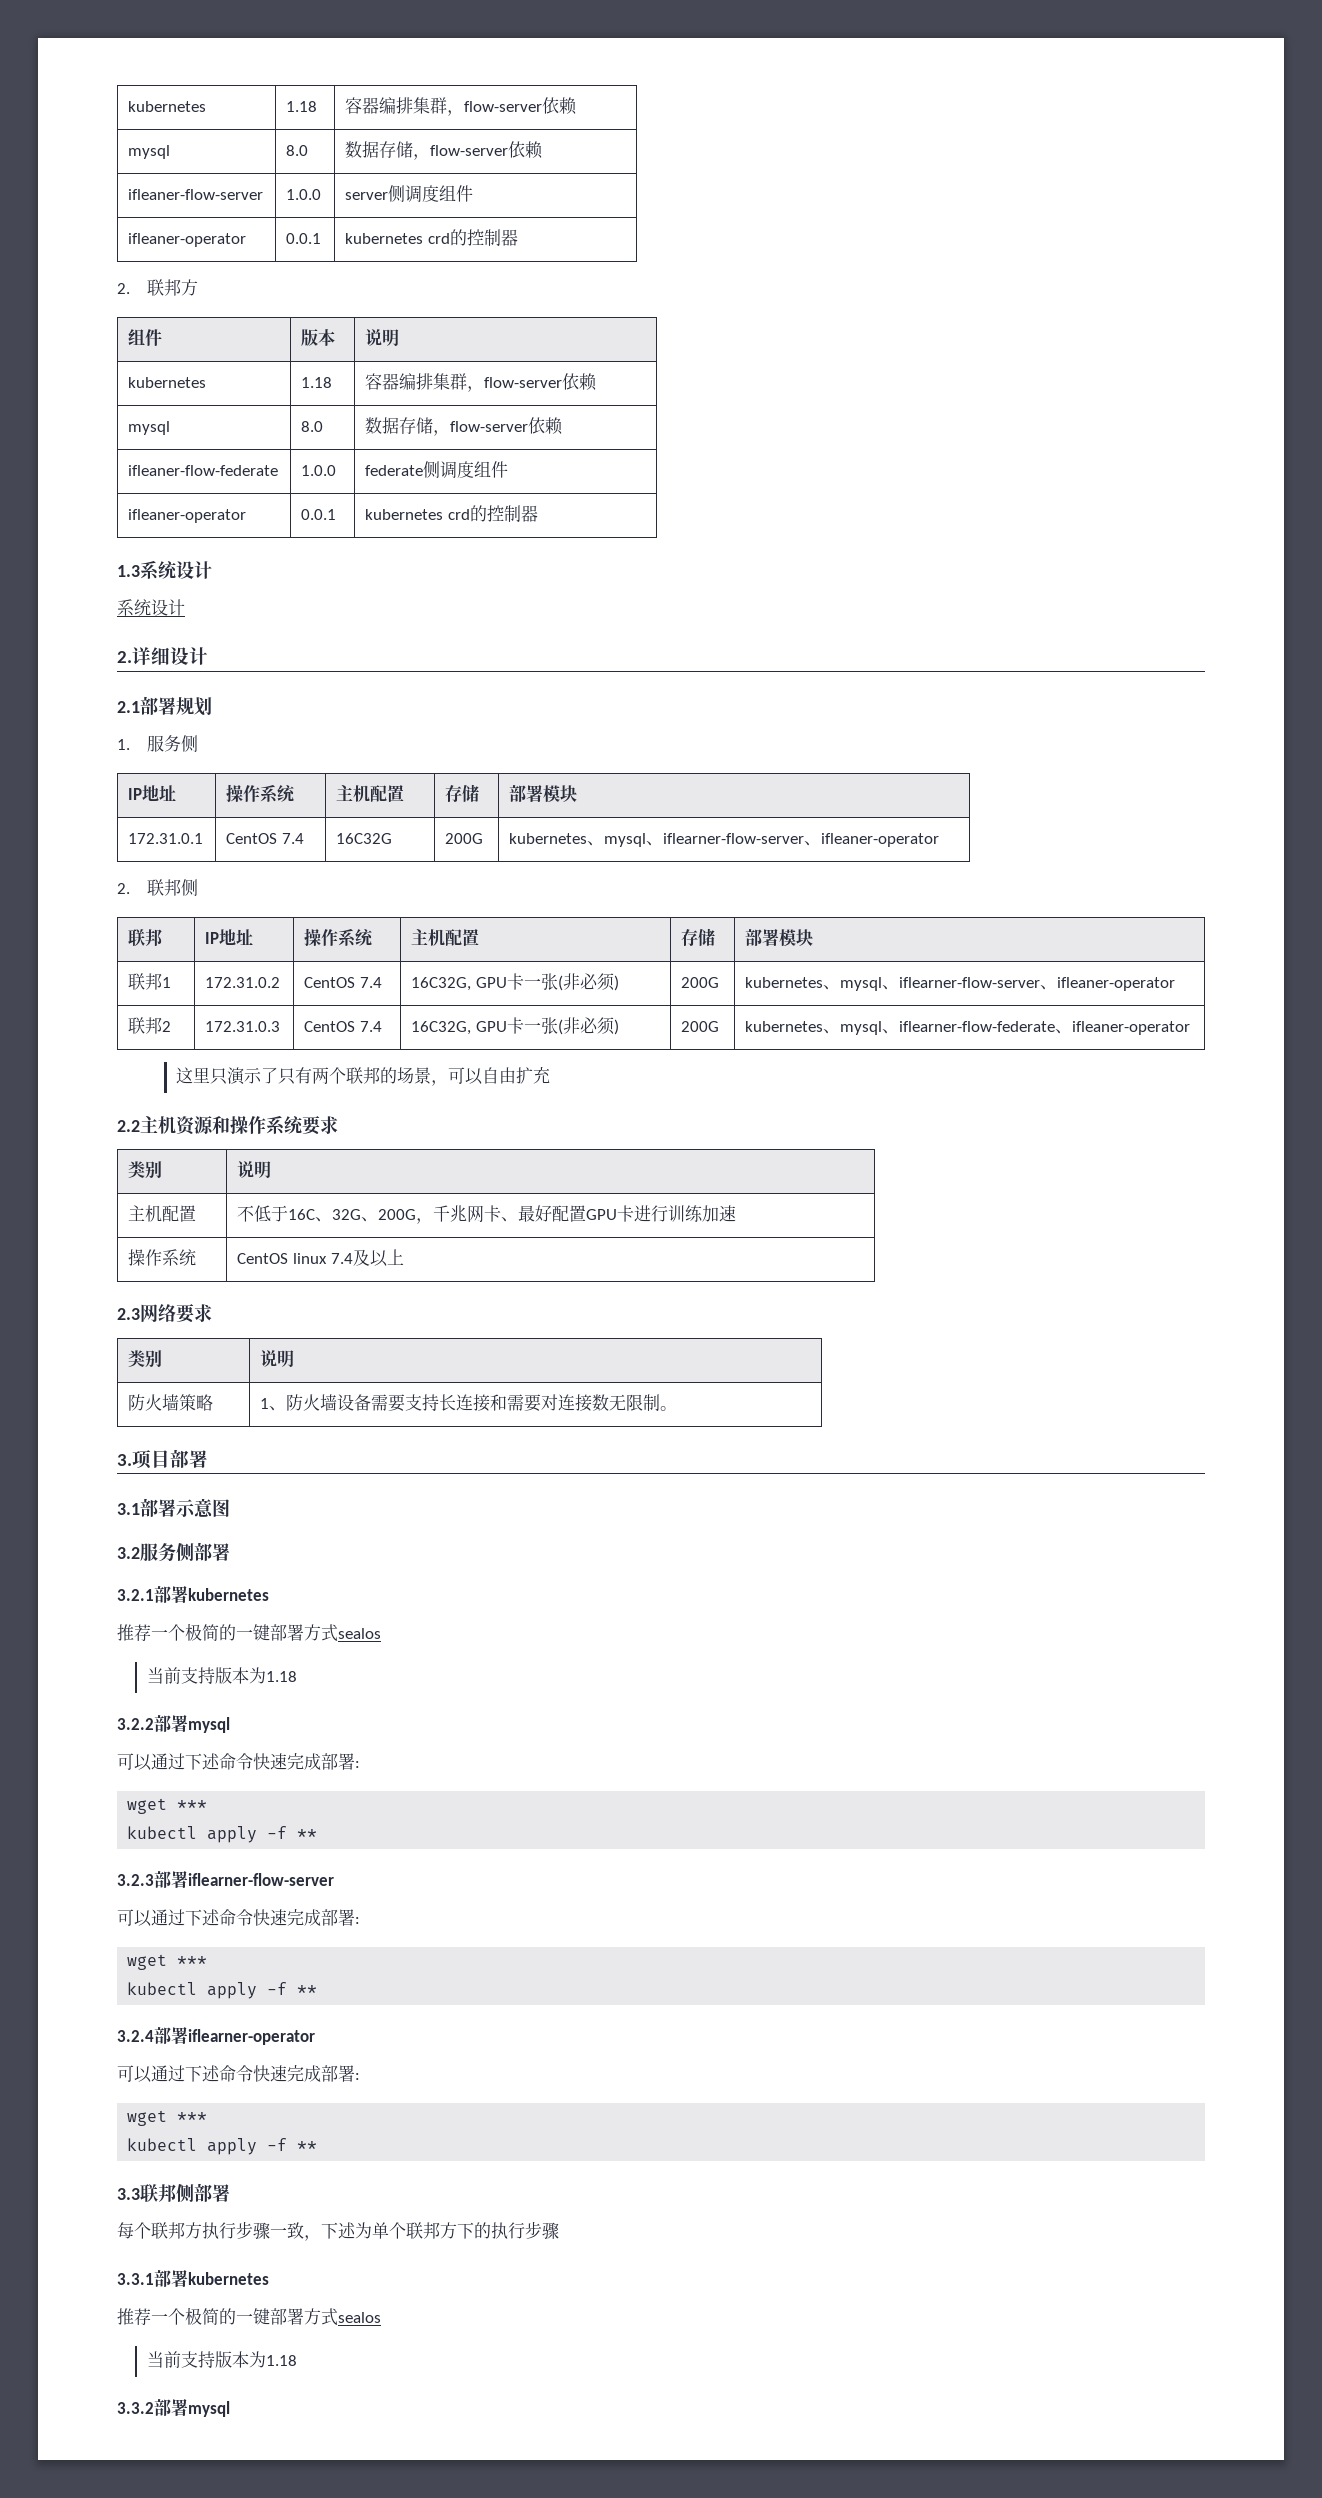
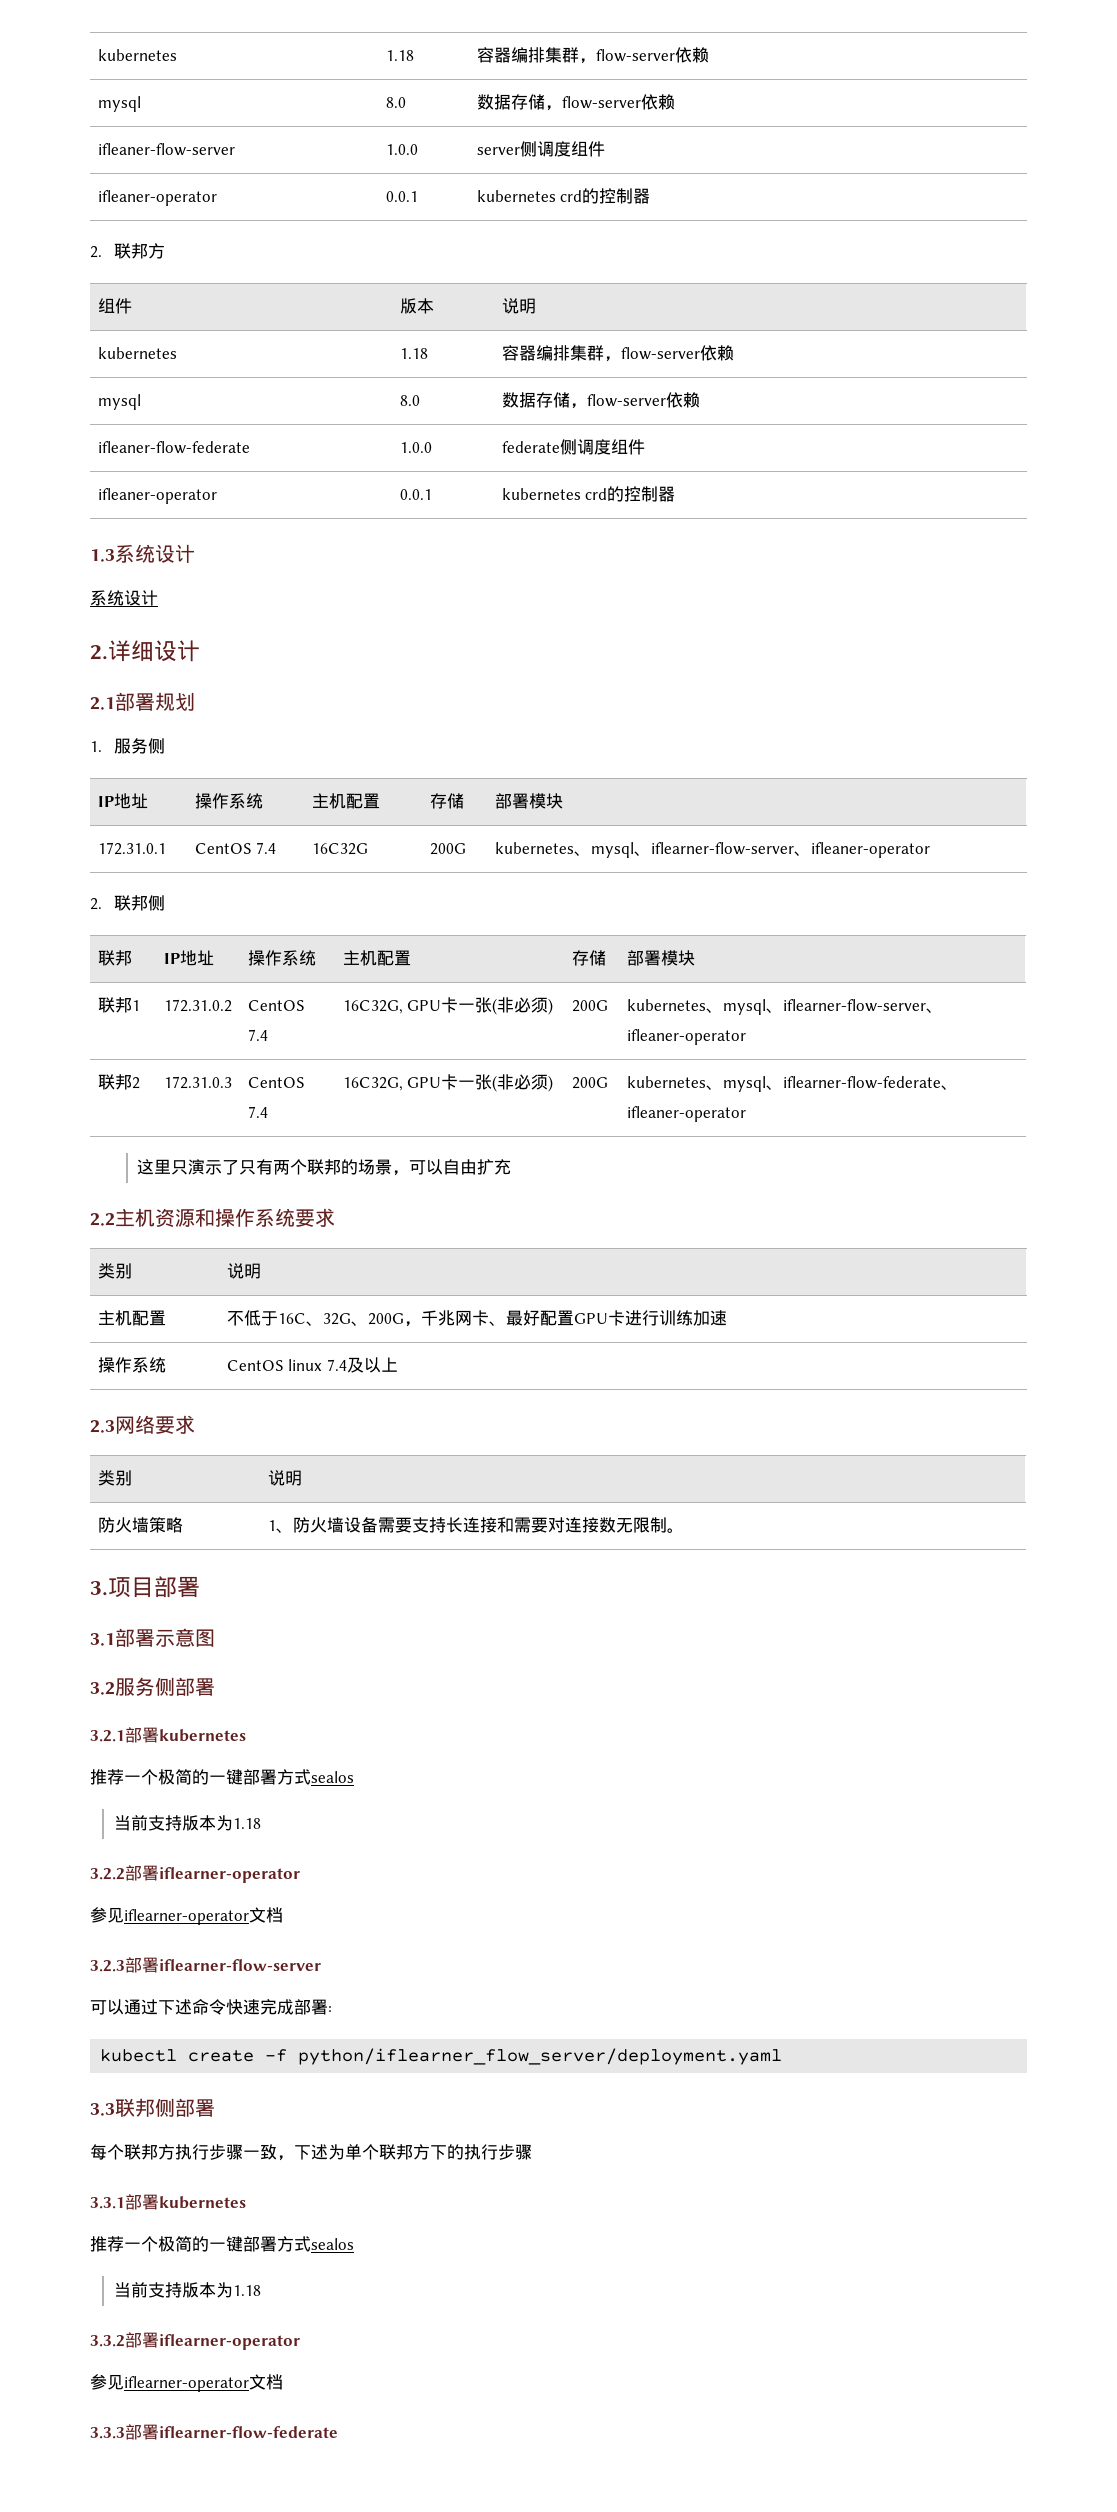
- 3.2.2部署mysql
- 可以通过下述命令快速完成部署:
- wget ***
- kubectl apply -f **
+ 3.2.2部署iflearner-operator
+ 参见iflearner-operator文档
  3.2.3部署iflearner-flow-server
  可以通过下述命令快速完成部署:
- wget ***
- kubectl apply -f **
- 3.2.4部署iflearner-operator
- 可以通过下述命令快速完成部署:
- wget ***
- kubectl apply -f **
+ kubectl create -f python/iflearner_flow_server/deployment.yaml
- 3.3.2部署mysql
+ 3.3.2部署iflearner-operator
+ 参见iflearner-operator文档
+ 3.3.3部署iflearner-flow-federate

